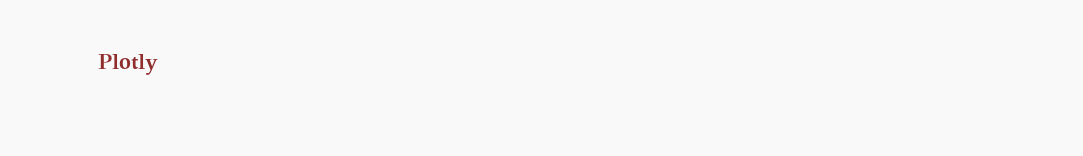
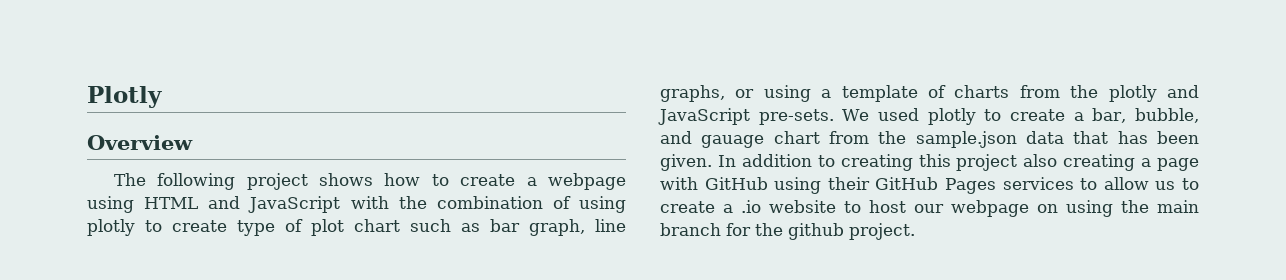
+ Overview
+ The following project shows how to create a webpage using HTML and JavaScript with the combination of using plotly to create type of plot chart such as bar graph, line graphs, or using a template of charts from the plotly and JavaScript pre-sets. We used plotly to create a bar, bubble, and gauage chart from the sample.json data that has been given. In addition to creating this project also creating a page with GitHub using their GitHub Pages services to allow us to create a .io website to host our webpage on using the main branch for the github project.

